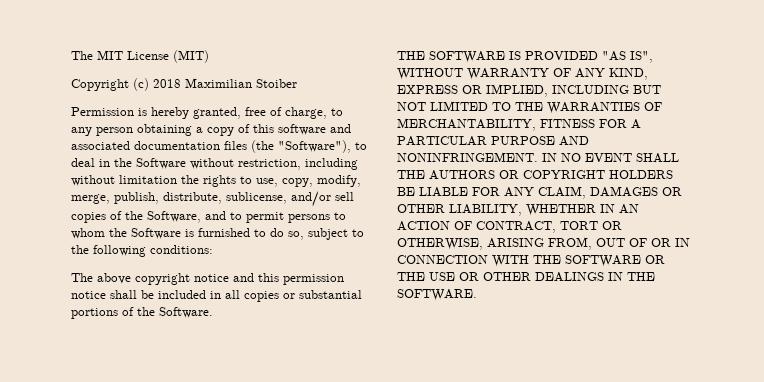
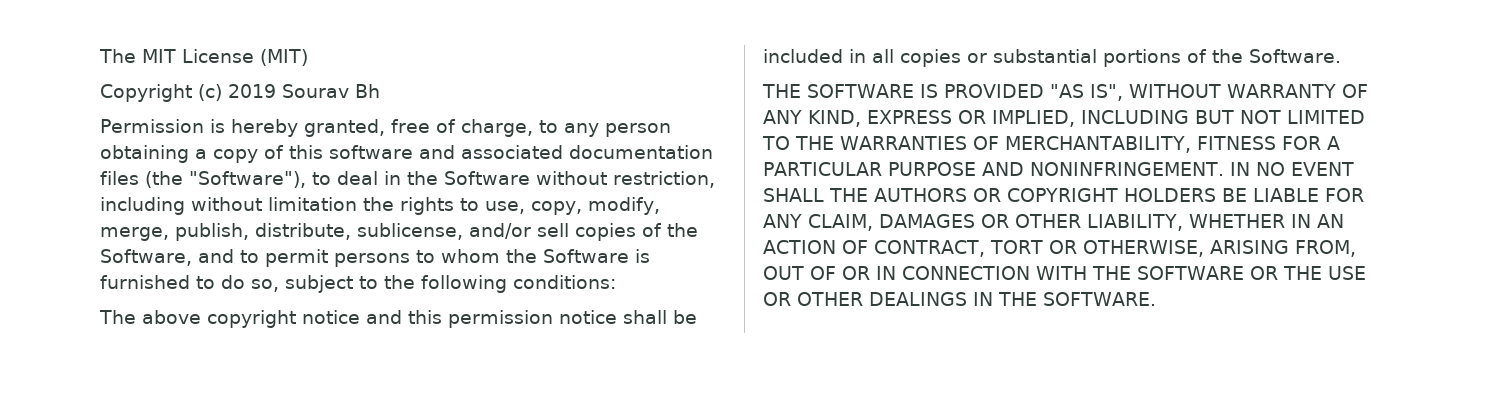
- Copyright (c) 2018 Maximilian Stoiber
+ Copyright (c) 2019 Sourav Bh

